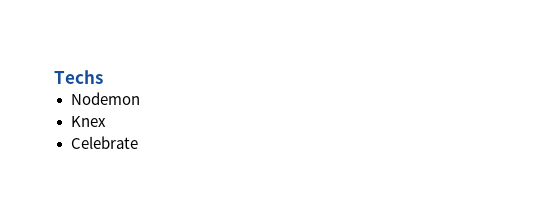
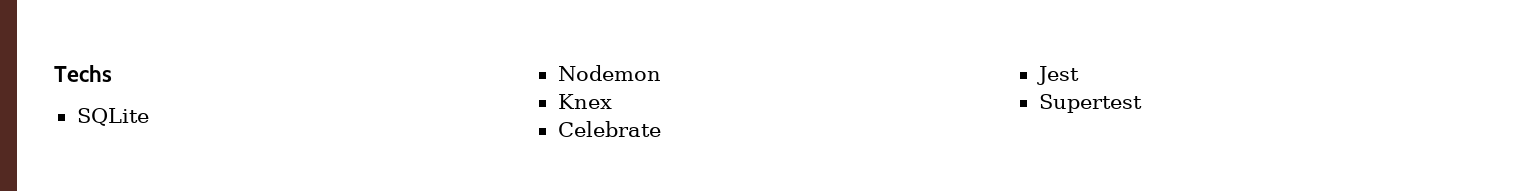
+ SQLite
+ Jest
+ Supertest

